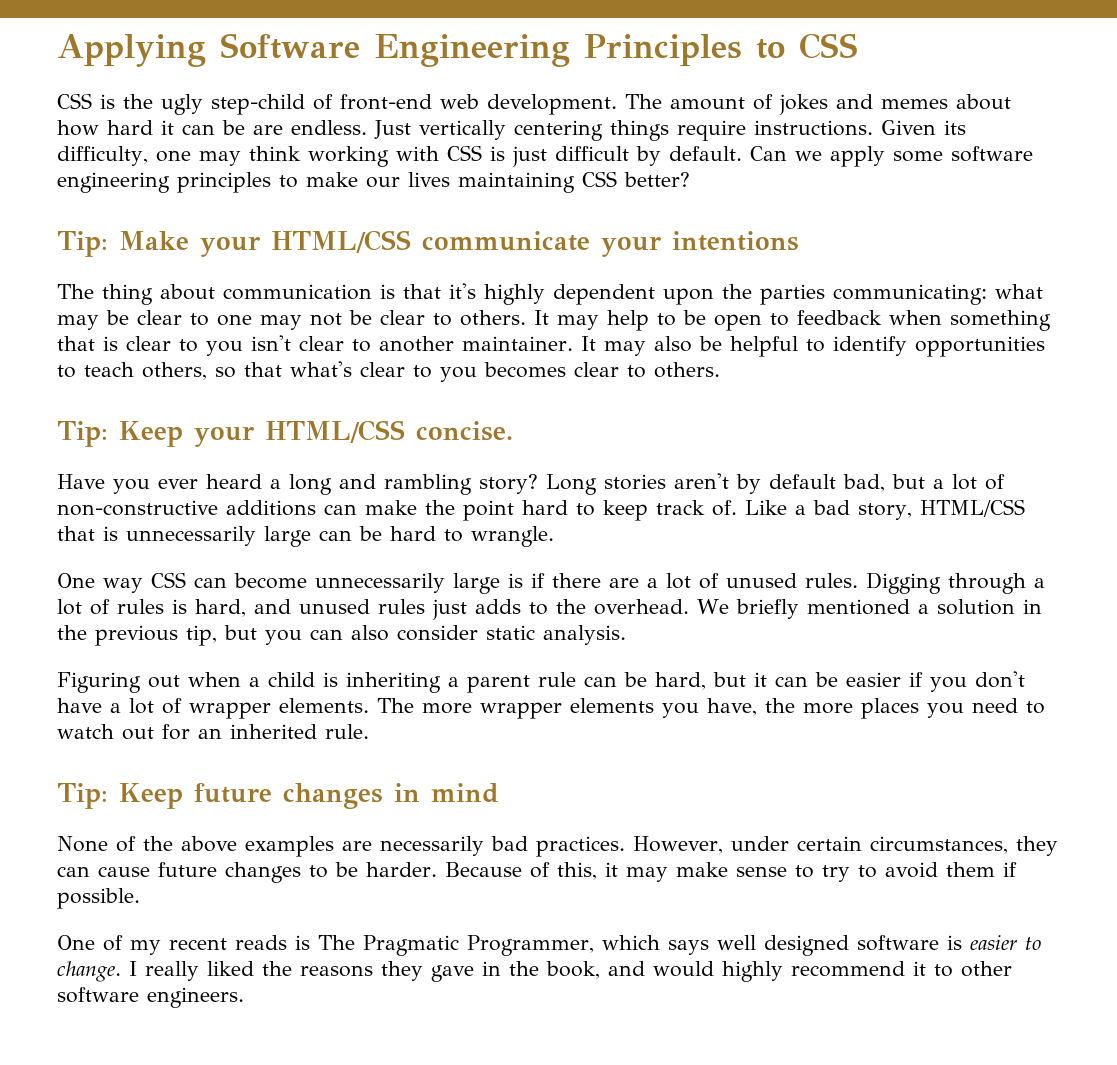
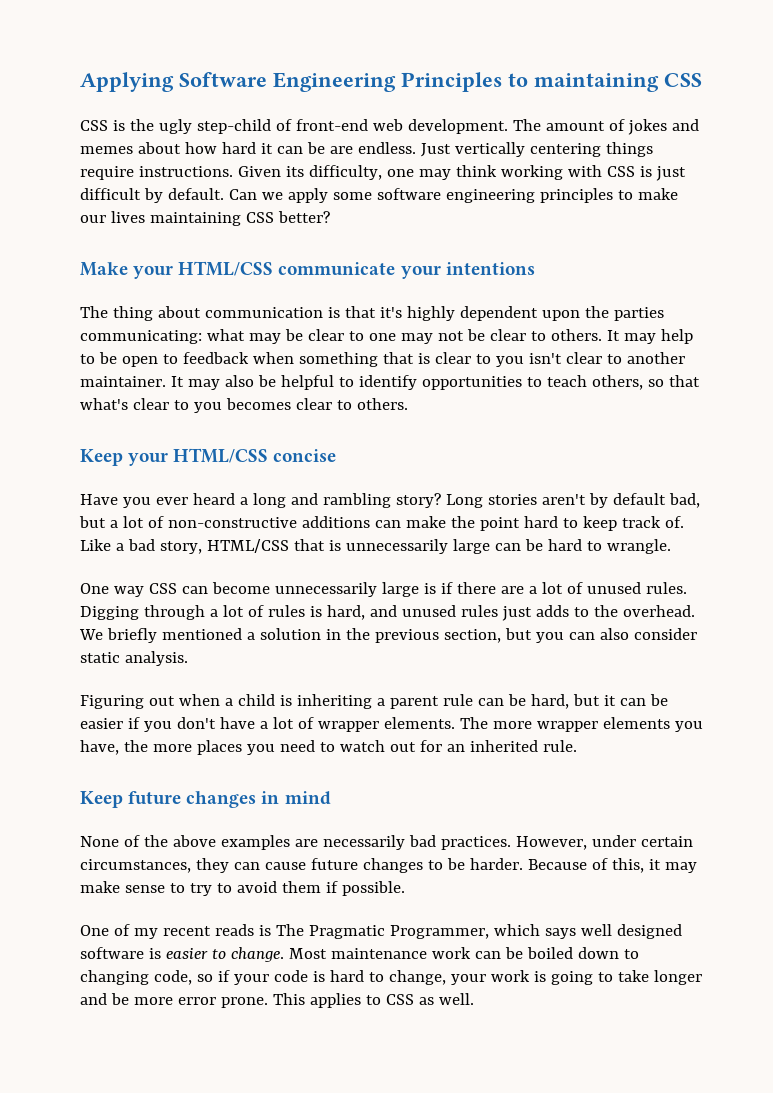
- Applying Software Engineering Principles to CSS
+ Applying Software Engineering Principles to maintaining CSS
- Tip: Make your HTML/CSS communicate your intentions
+ Make your HTML/CSS communicate your intentions
- Tip: Keep your HTML/CSS concise.
+ Keep your HTML/CSS concise
- We briefly mentioned a solution in the previous tip, but you can also consider static analysis.
+ We briefly mentioned a solution in the previous section, but you can also consider static analysis.
- Tip: Keep future changes in mind
+ Keep future changes in mind
- I really liked the reasons they gave in the book, and would highly recommend it to other software engineers.
+ Most maintenance work can be boiled down to changing code, so if your code is hard to change, your work is going to take longer and be more error prone. This applies to CSS as well.

